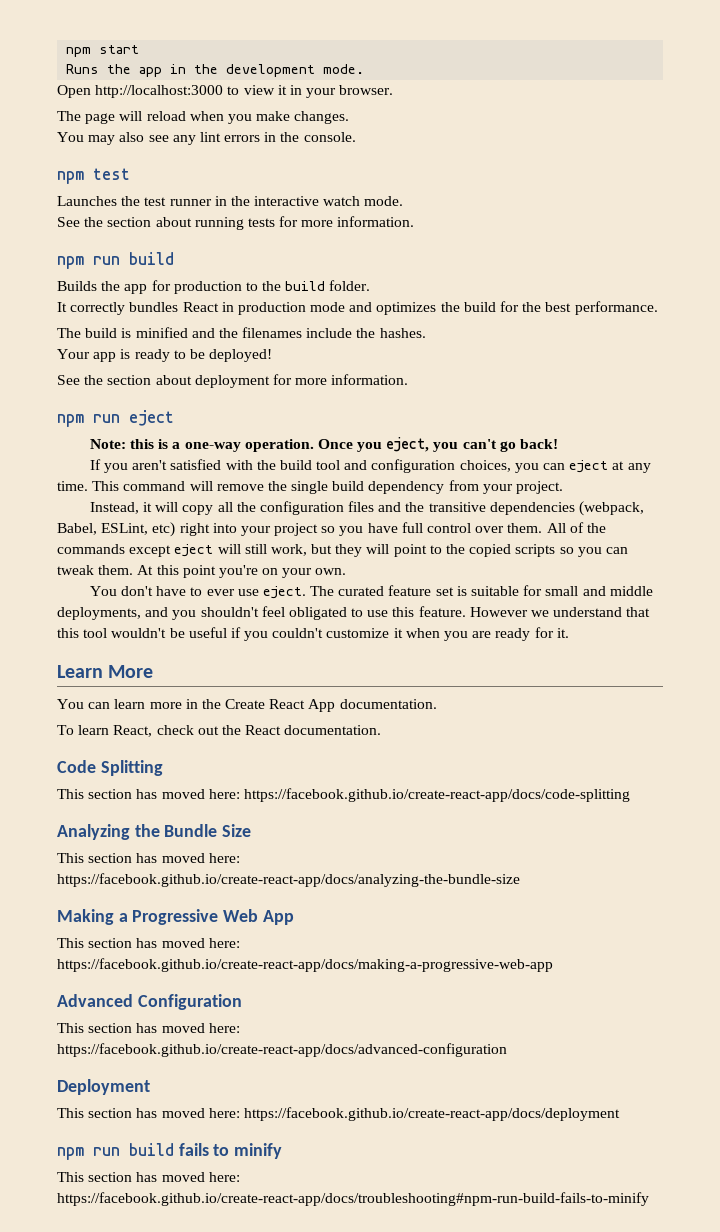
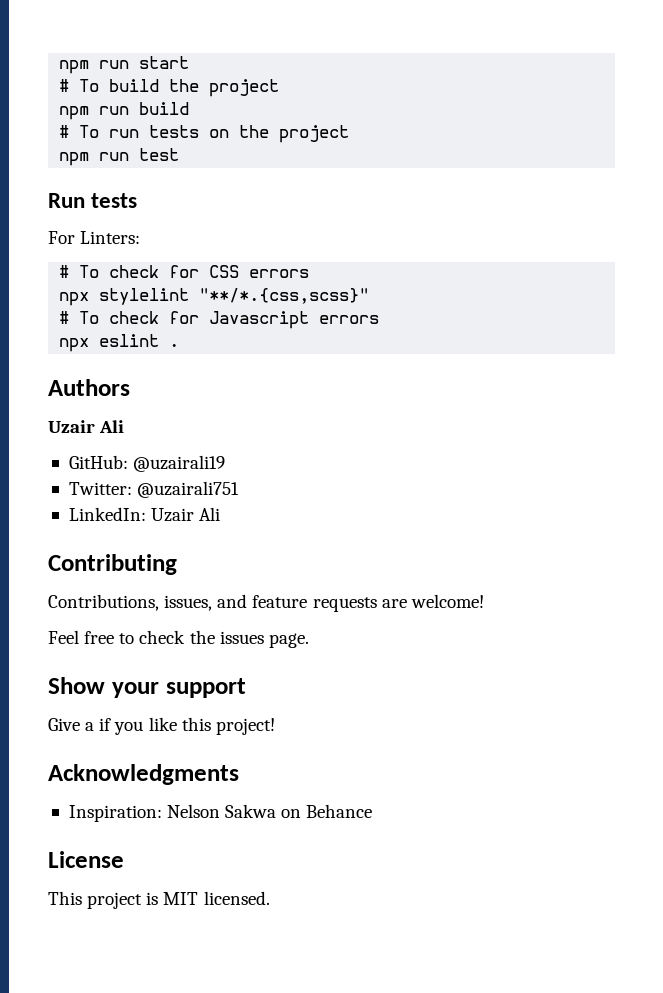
- npm start
+ npm run start
- Runs the app in the development mode.
- Open http://localhost:3000 to view it in your browser.
- The page will reload when you make changes.
- You may also see any lint errors in the console.
- npm test
- Launches the test runner in the interactive watch mode.
- See the section about running tests for more information.
+ # To build the project
  npm run build
- Builds the app for production to the build folder.
- It correctly bundles React in production mode and optimizes the build for the best performance.
- The build is minified and the filenames include the hashes.
- Your app is ready to be deployed!
- See the section about deployment for more information.
- npm run eject
- Note: this is a one-way operation. Once you eject, you can't go back!
- If you aren't satisfied with the build tool and configuration choices, you can eject at any time. This command will remove the single build dependency from your project.
- Instead, it will copy all the configuration files and the transitive dependencies (webpack, Babel, ESLint, etc) right into your project so you have full control over them. All of the commands except eject will still work, but they will point to the copied scripts so you can tweak them. At this point you're on your own.
- You don't have to ever use eject. The curated feature set is suitable for small and middle deployments, and you shouldn't feel obligated to use this feature. However we understand that this tool wouldn't be useful if you couldn't customize it when you are ready for it.
- Learn More
- You can learn more in the Create React App documentation.
- To learn React, check out the React documentation.
- Code Splitting
- This section has moved here: https://facebook.github.io/create-react-app/docs/code-splitting
- Analyzing the Bundle Size
- This section has moved here: https://facebook.github.io/create-react-app/docs/analyzing-the-bundle-size
- Making a Progressive Web App
- This section has moved here: https://facebook.github.io/create-react-app/docs/making-a-progressive-web-app
- Advanced Configuration
- This section has moved here: https://facebook.github.io/create-react-app/docs/advanced-configuration
- Deployment
- This section has moved here: https://facebook.github.io/create-react-app/docs/deployment
- npm run build fails to minify
- This section has moved here: https://facebook.github.io/create-react-app/docs/troubleshooting#npm-run-build-fails-to-minify
+ # To run tests on the project
+ npm run test
+ Run tests
+ For Linters:
+ # To check for CSS errors
+ npx stylelint "**/*.{css,scss}"
+ # To check for Javascript errors
+ npx eslint .
+ Authors
+ Uzair Ali
+ GitHub: @uzairali19
+ Twitter: @uzairali751
+ LinkedIn: Uzair Ali
+ Contributing
+ Contributions, issues, and feature requests are welcome!
+ Feel free to check the issues page.
+ Show your support
+ Give a if you like this project!
+ Acknowledgments
+ Inspiration: Nelson Sakwa on Behance
+ License
+ This project is MIT licensed.

